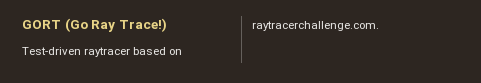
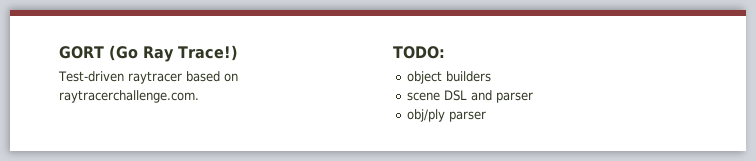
+ TODO:
+ object builders
+ scene DSL and parser
+ obj/ply parser

